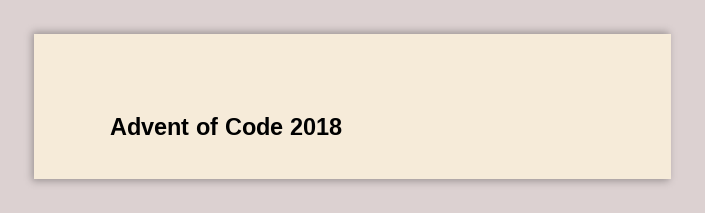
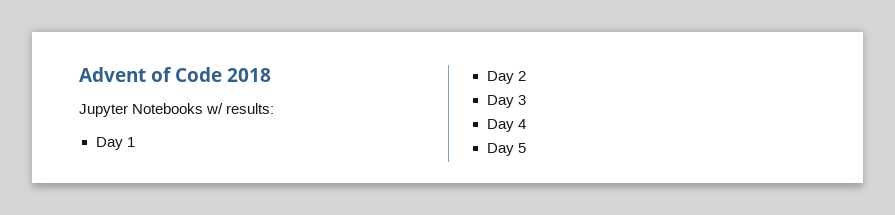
+ Jupyter Notebooks w/ results:
+ Day 1
+ Day 2
+ Day 3
+ Day 4
+ Day 5

